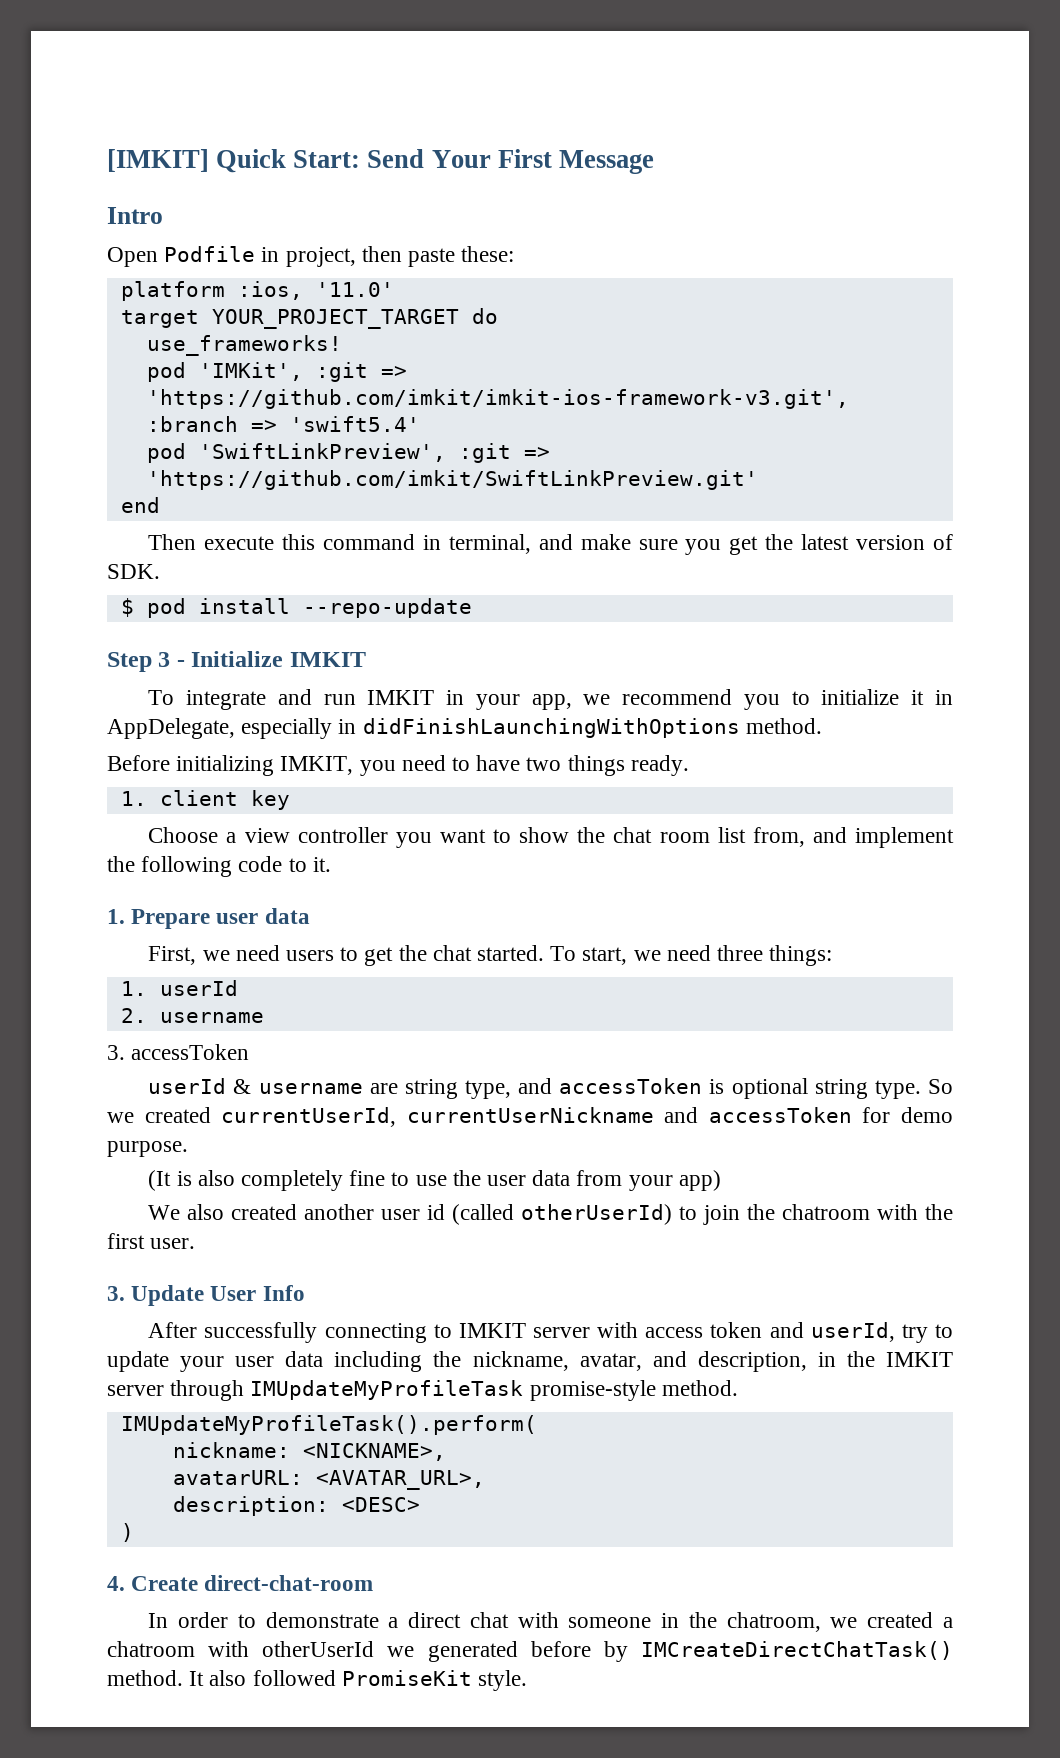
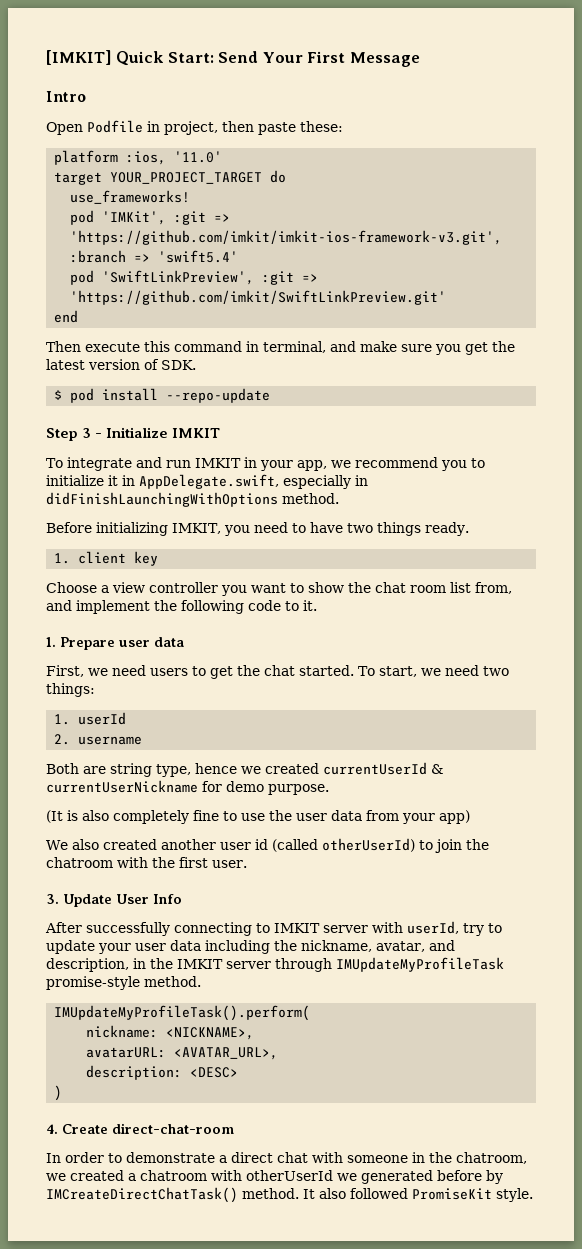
- To integrate and run IMKIT in your app, we recommend you to initialize it in AppDelegate, especially in didFinishLaunchingWithOptions method.
+ To integrate and run IMKIT in your app, we recommend you to initialize it in AppDelegate.swift, especially in didFinishLaunchingWithOptions method.
- To start, we need three things:
+ To start, we need two things:
- 3. accessToken
- userId & username are string type, and accessToken is optional string type. So we created currentUserId, currentUserNickname and accessToken for demo purpose.
+ Both are string type, hence we created currentUserId & currentUserNickname for demo purpose.
- After successfully connecting to IMKIT server with access token and userId, try to update your user data including the nickname, avatar, and description, in the IMKIT server through IMUpdateMyProfileTask promise-style method.
+ After successfully connecting to IMKIT server with userId, try to update your user data including the nickname, avatar, and description, in the IMKIT server through IMUpdateMyProfileTask promise-style method.

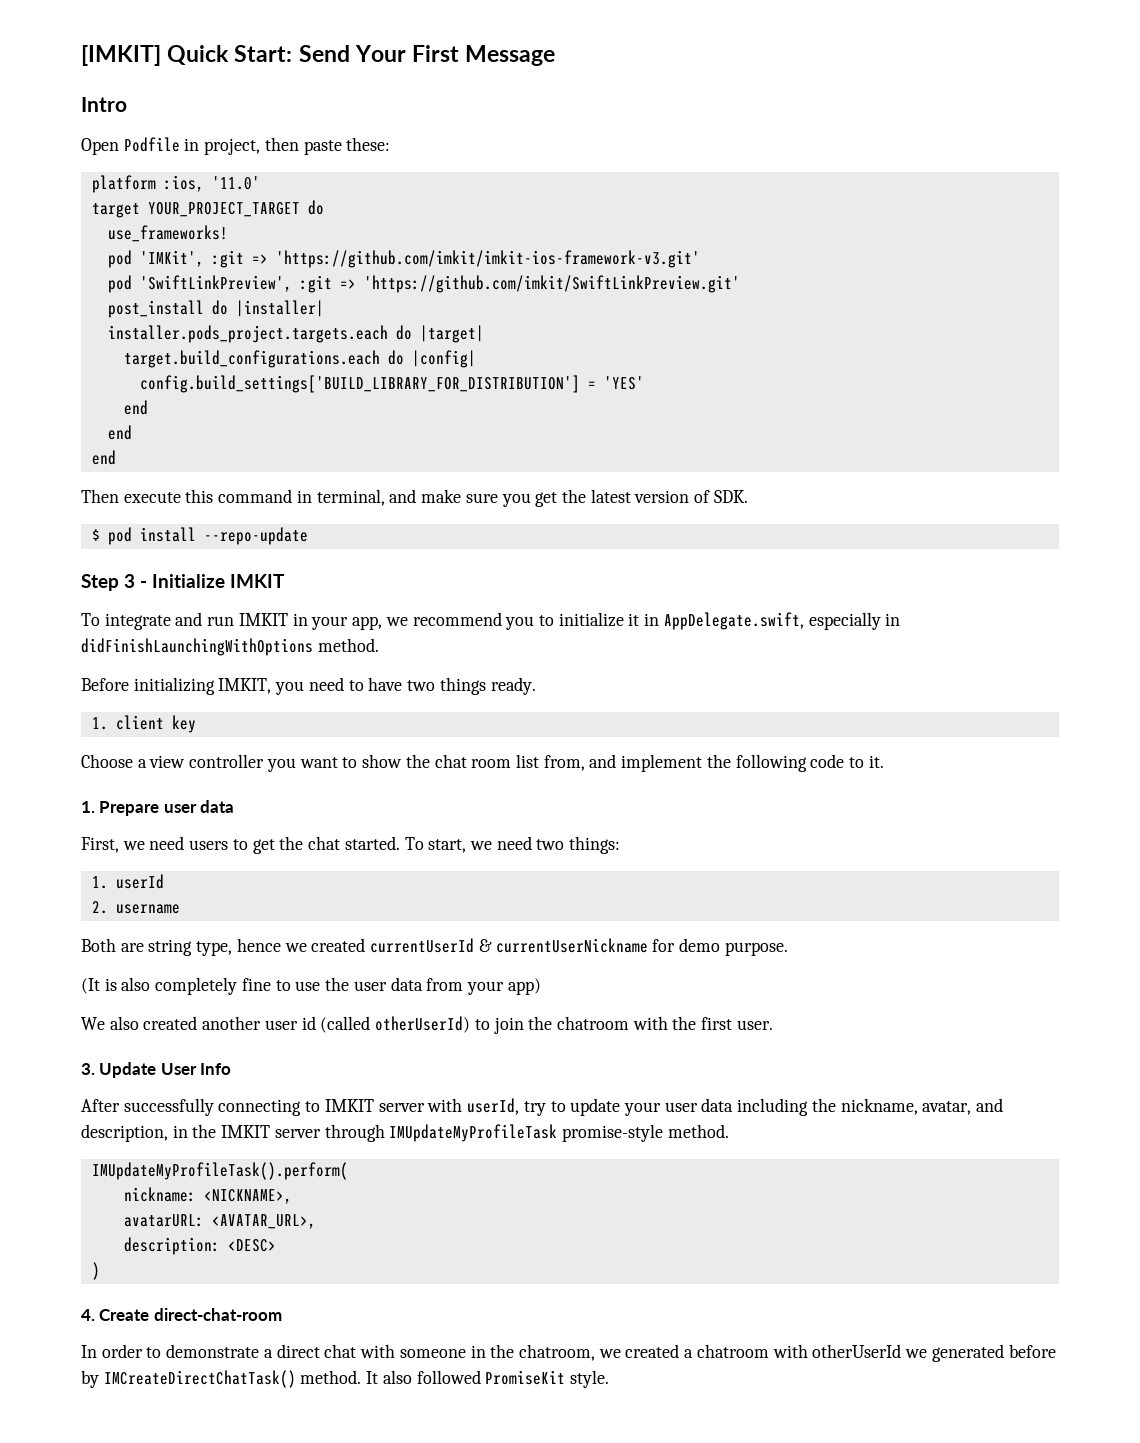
- pod 'IMKit', :git => 'https://github.com/imkit/imkit-ios-framework-v3.git', :branch => 'swift5.4'
+ pod 'IMKit', :git => 'https://github.com/imkit/imkit-ios-framework-v3.git'
+ post_install do |installer|
+ installer.pods_project.targets.each do |target|
+ target.build_configurations.each do |config|
+ config.build_settings['BUILD_LIBRARY_FOR_DISTRIBUTION'] = 'YES'
+ end
+ end

